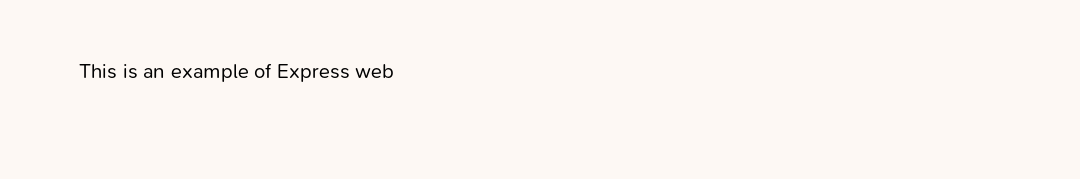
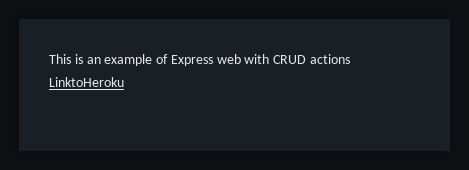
- This is an example of Express web
+ This is an example of Express web with CRUD actions
+ LinktoHeroku

